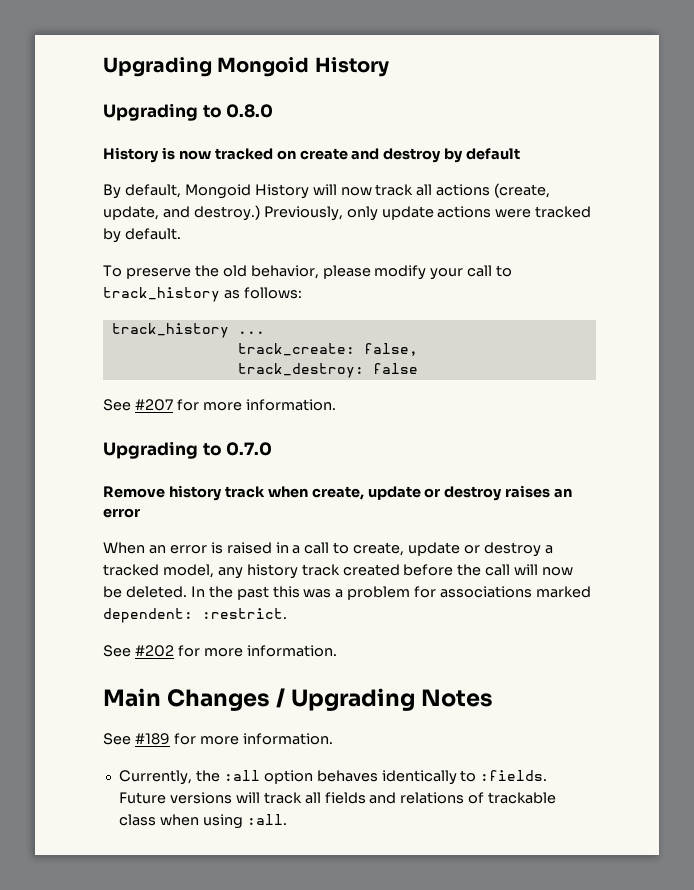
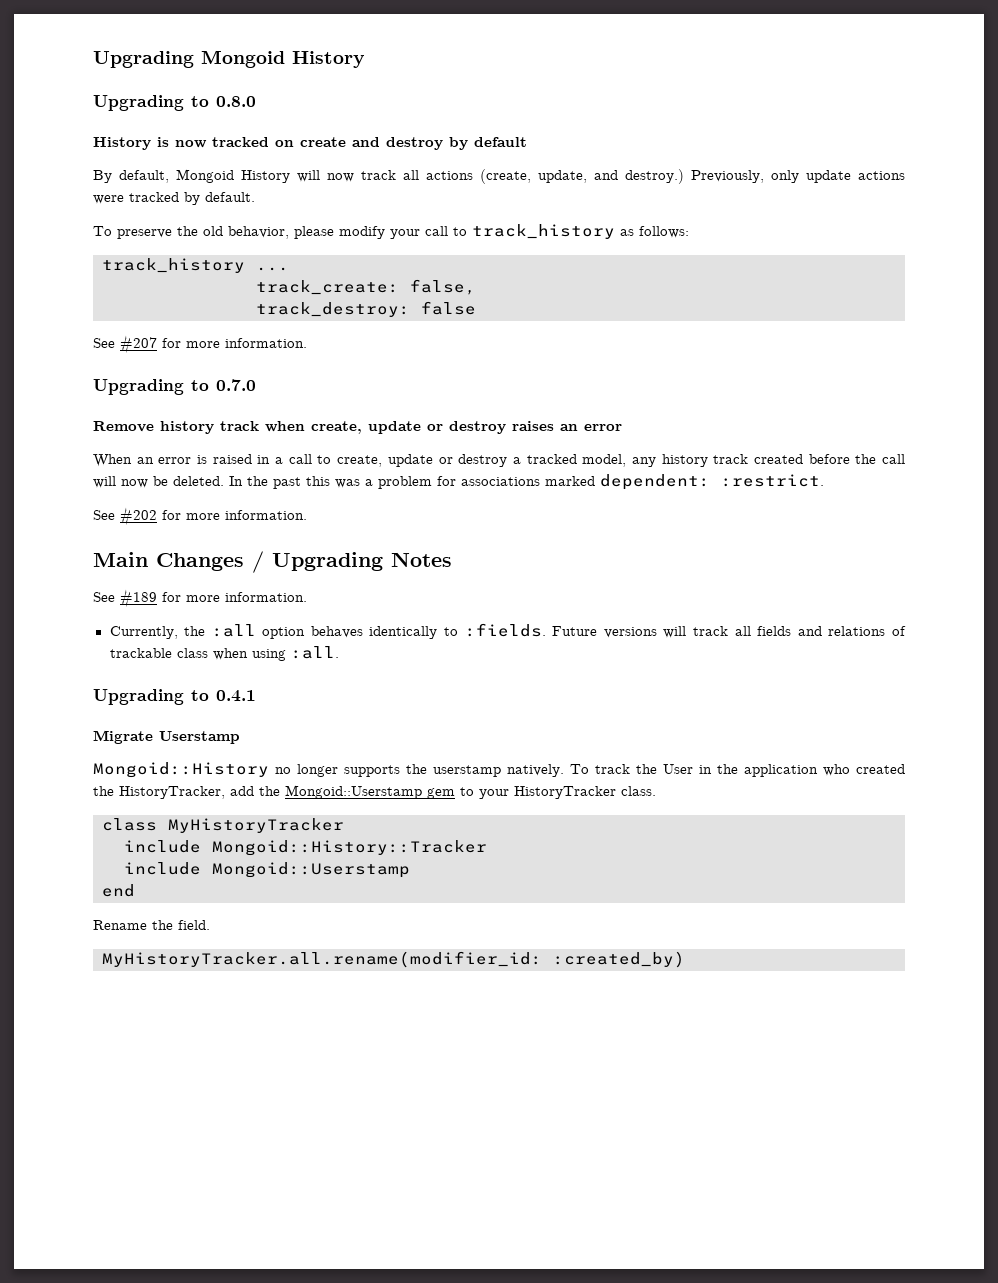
+ Upgrading to 0.4.1
+ Migrate Userstamp
+ Mongoid::History no longer supports the userstamp natively. To track the User in the application who created the HistoryTracker, add the Mongoid::Userstamp gem to your HistoryTracker class.
+ class MyHistoryTracker
+ include Mongoid::History::Tracker
+ include Mongoid::Userstamp
+ end
+ Rename the field.
+ MyHistoryTracker.all.rename(modifier_id: :created_by)

